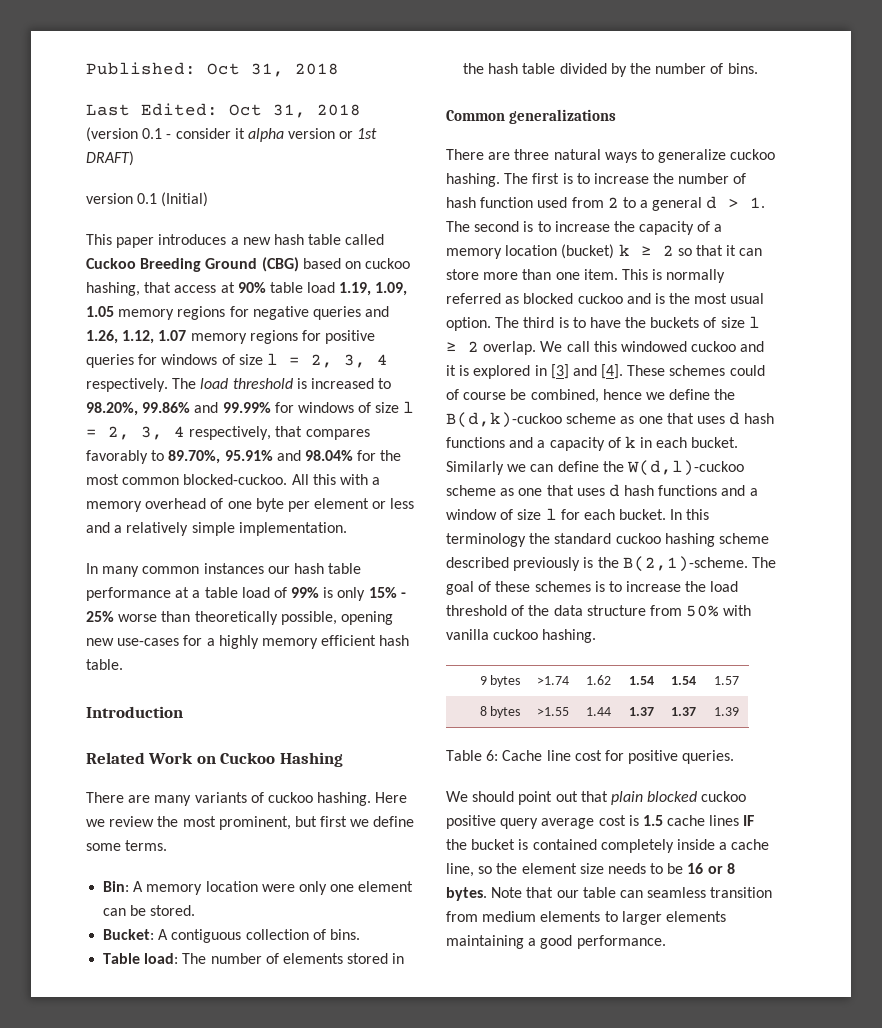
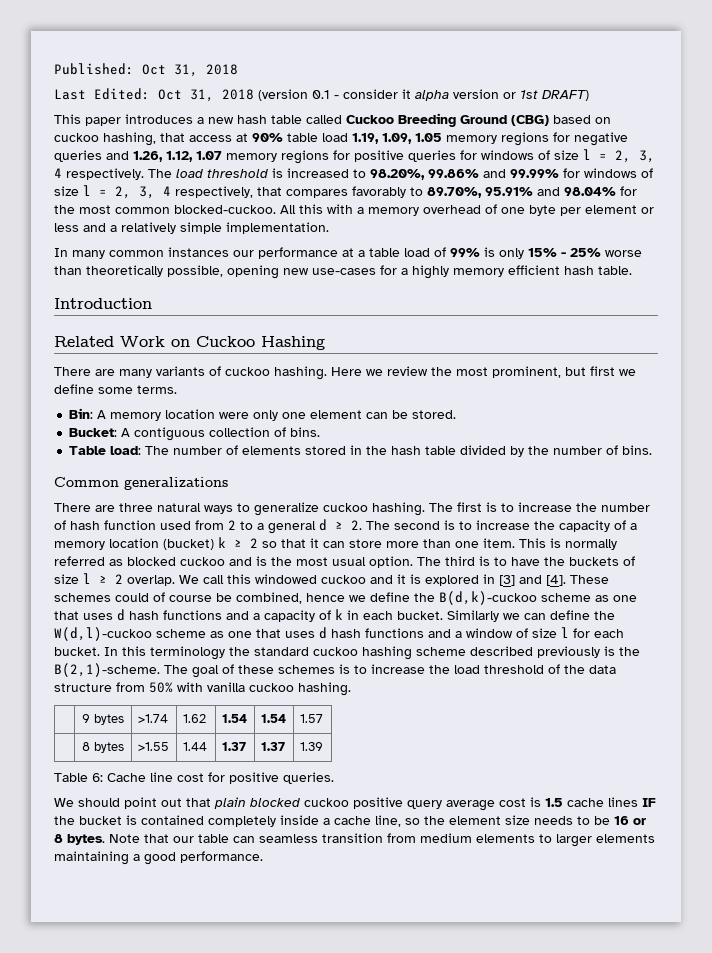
- version 0.1 (Initial)
- In many common instances our hash table performance at a table load of 99% is only 15% - 25% worse than theoretically possible, opening new use-cases for a highly memory efficient hash table.
+ In many common instances our performance at a table load of 99% is only 15% - 25% worse than theoretically possible, opening new use-cases for a highly memory efficient hash table.
- The first is to increase the number of hash function used from 2 to a general d > 1. The second is to increase the capacity of a memory location (bucket) k ≥ 2 so that it can store more than one item.
+ The first is to increase the number of hash function used from 2 to a general d ≥ 2. The second is to increase the capacity of a memory location (bucket) k ≥ 2 so that it can store more than one item.

